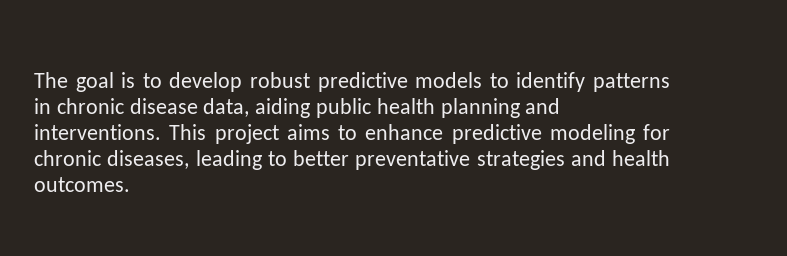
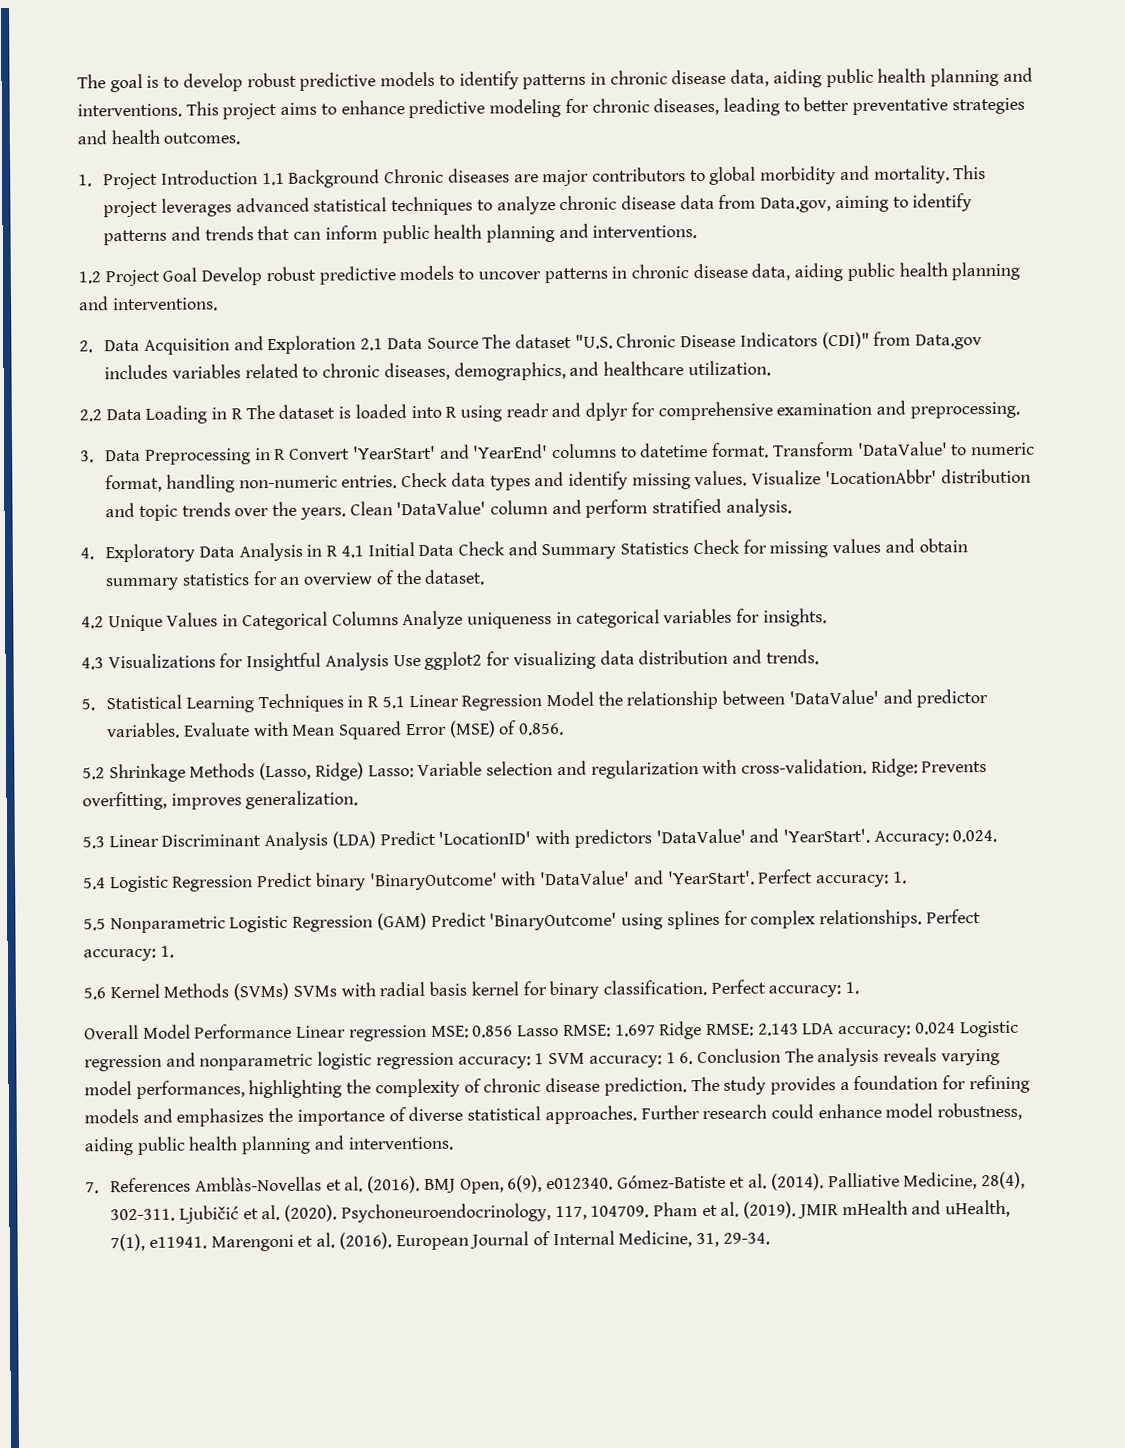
+ 1. Project Introduction 1.1 Background Chronic diseases are major contributors to global morbidity and mortality. This project leverages advanced statistical techniques to analyze chronic disease data from Data.gov, aiming to identify patterns and trends that can inform public health planning and interventions.
+ 1.2 Project Goal Develop robust predictive models to uncover patterns in chronic disease data, aiding public health planning and interventions.
+ 2. Data Acquisition and Exploration 2.1 Data Source The dataset "U.S. Chronic Disease Indicators (CDI)" from Data.gov includes variables related to chronic diseases, demographics, and healthcare utilization.
+ 2.2 Data Loading in R The dataset is loaded into R using readr and dplyr for comprehensive examination and preprocessing.
+ 3. Data Preprocessing in R Convert 'YearStart' and 'YearEnd' columns to datetime format. Transform 'DataValue' to numeric format, handling non-numeric entries. Check data types and identify missing values. Visualize 'LocationAbbr' distribution and topic trends over the years. Clean 'DataValue' column and perform stratified analysis.
+ 4. Exploratory Data Analysis in R 4.1 Initial Data Check and Summary Statistics Check for missing values and obtain summary statistics for an overview of the dataset.
+ 4.2 Unique Values in Categorical Columns Analyze uniqueness in categorical variables for insights.
+ 4.3 Visualizations for Insightful Analysis Use ggplot2 for visualizing data distribution and trends.
+ 5. Statistical Learning Techniques in R 5.1 Linear Regression Model the relationship between 'DataValue' and predictor variables. Evaluate with Mean Squared Error (MSE) of 0.856.
+ 5.2 Shrinkage Methods (Lasso, Ridge) Lasso: Variable selection and regularization with cross-validation. Ridge: Prevents overfitting, improves generalization.
+ 5.3 Linear Discriminant Analysis (LDA) Predict 'LocationID' with predictors 'DataValue' and 'YearStart'. Accuracy: 0.024.
+ 5.4 Logistic Regression Predict binary 'BinaryOutcome' with 'DataValue' and 'YearStart'. Perfect accuracy: 1.
+ 5.5 Nonparametric Logistic Regression (GAM) Predict 'BinaryOutcome' using splines for complex relationships. Perfect accuracy: 1.
+ 5.6 Kernel Methods (SVMs) SVMs with radial basis kernel for binary classification. Perfect accuracy: 1.
+ Overall Model Performance Linear regression MSE: 0.856 Lasso RMSE: 1.697 Ridge RMSE: 2.143 LDA accuracy: 0.024 Logistic regression and nonparametric logistic regression accuracy: 1 SVM accuracy: 1 6. Conclusion The analysis reveals varying model performances, highlighting the complexity of chronic disease prediction. The study provides a foundation for refining models and emphasizes the importance of diverse statistical approaches. Further research could enhance model robustness, aiding public health planning and interventions.
+ 7. References Amblàs-Novellas et al. (2016). BMJ Open, 6(9), e012340. Gómez-Batiste et al. (2014). Palliative Medicine, 28(4), 302-311. Ljubičić et al. (2020). Psychoneuroendocrinology, 117, 104709. Pham et al. (2019). JMIR mHealth and uHealth, 7(1), e11941. Marengoni et al. (2016). European Journal of Internal Medicine, 31, 29-34.

